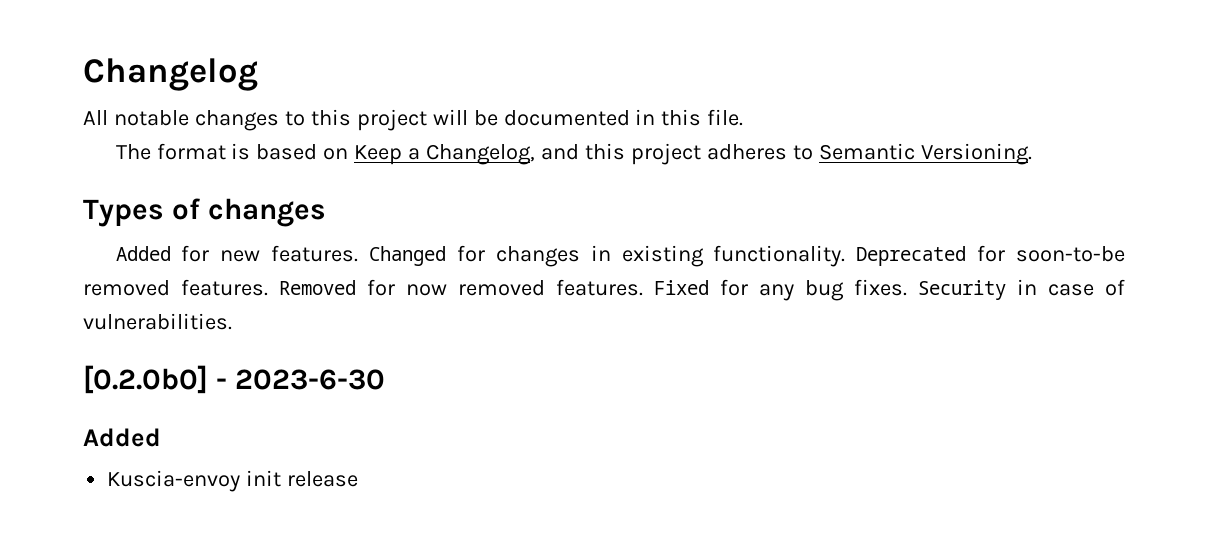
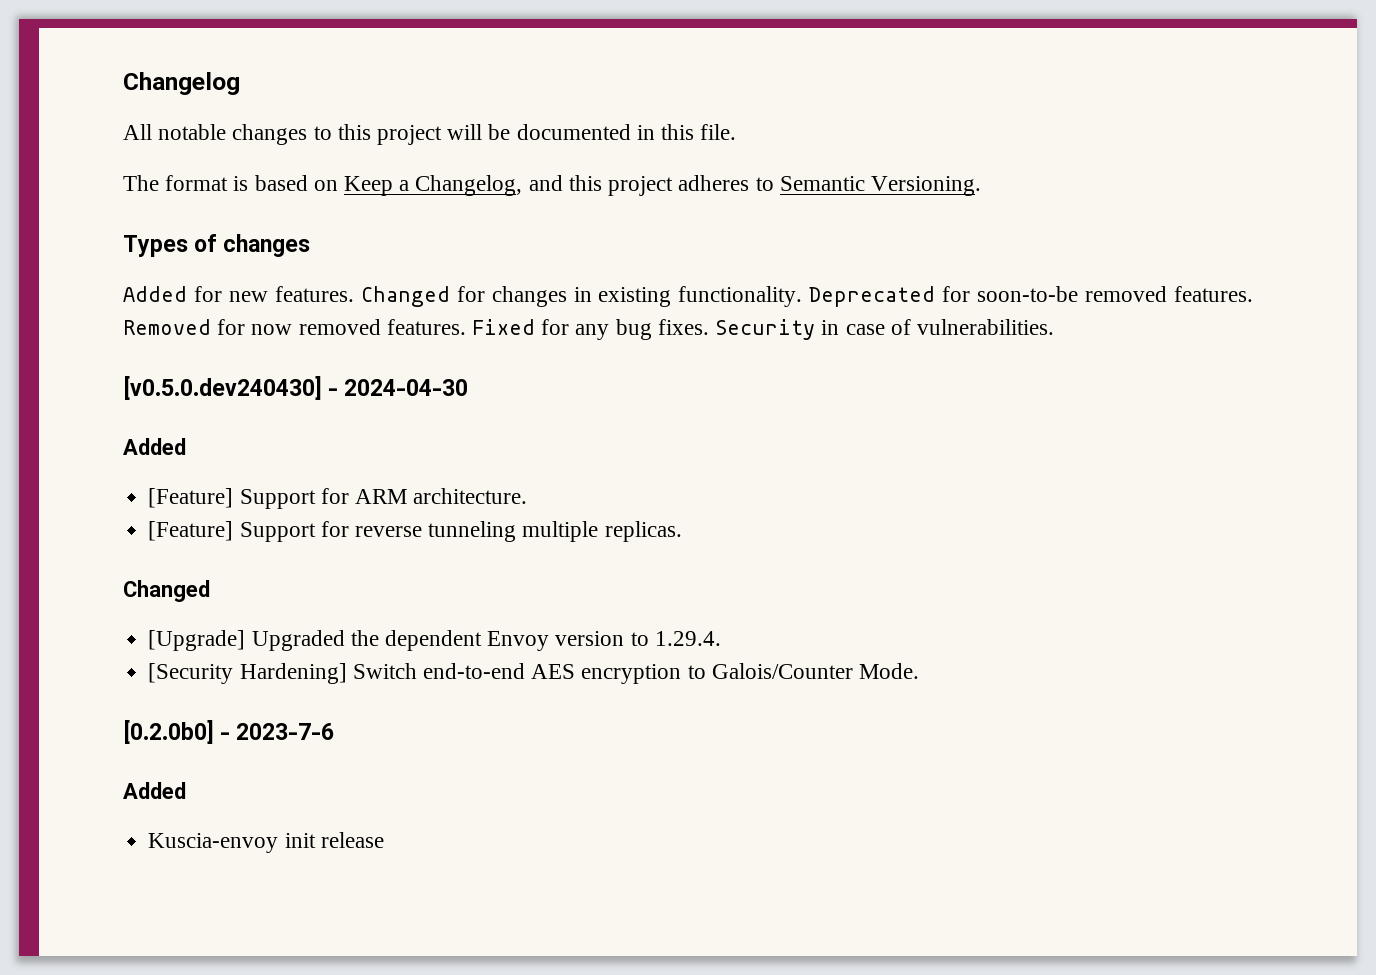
+ [v0.5.0.dev240430] - 2024-04-30
+ Added
+ [Feature] Support for ARM architecture.
+ [Feature] Support for reverse tunneling multiple replicas.
+ Changed
+ [Upgrade] Upgraded the dependent Envoy version to 1.29.4.
+ [Security Hardening] Switch end-to-end AES encryption to Galois/Counter Mode.
- [0.2.0b0] - 2023-6-30
+ [0.2.0b0] - 2023-7-6

